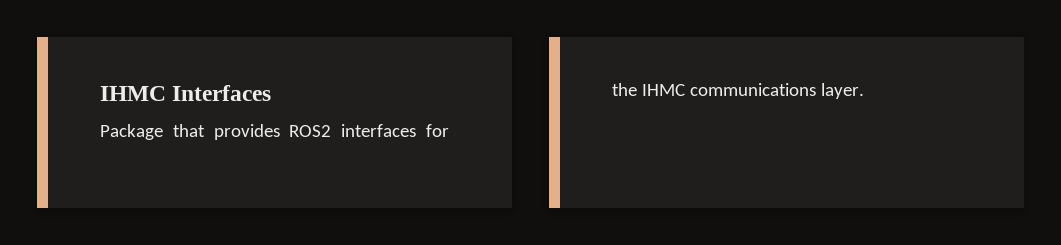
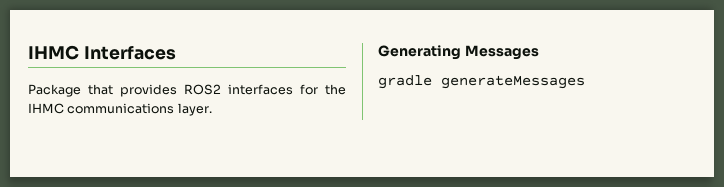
+ Generating Messages
+ gradle generateMessages

